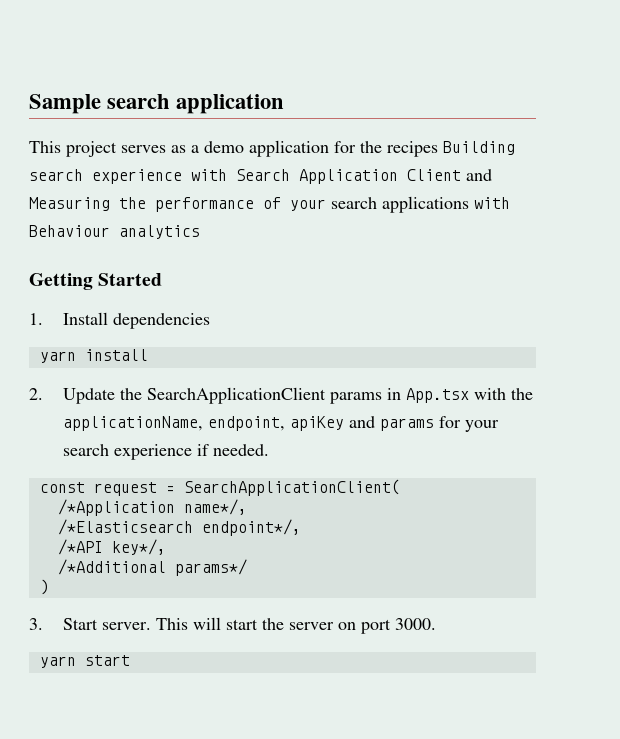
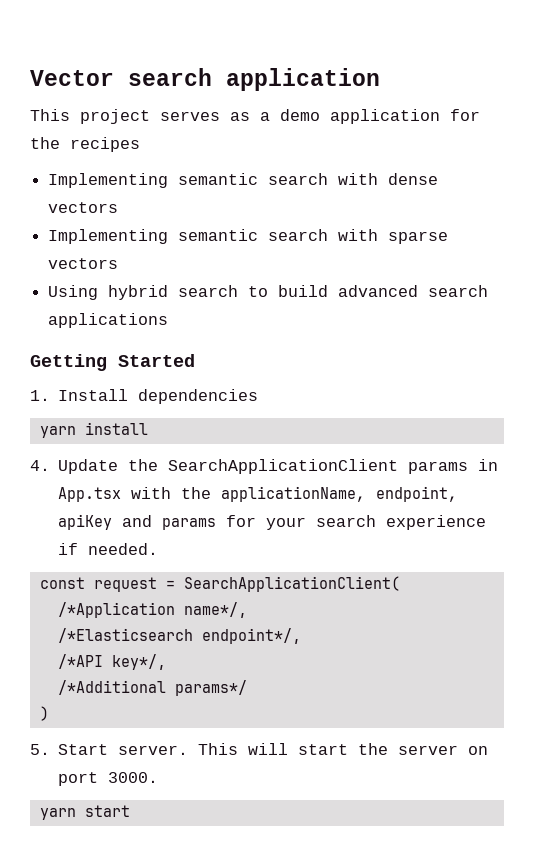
- Sample search application
+ Vector search application
- This project serves as a demo application for the recipes Building search experience with Search Application Client and Measuring the performance of your search applications with Behaviour analytics
+ This project serves as a demo application for the recipes
+ Implementing semantic search with dense vectors
+ Implementing semantic search with sparse vectors
+ Using hybrid search to build advanced search applications
- 2. Update the SearchApplicationClient params in App.tsx with the applicationName, endpoint, apiKey and params for your search experience if needed.
+ 4. Update the SearchApplicationClient params in App.tsx with the applicationName, endpoint, apiKey and params for your search experience if needed.
- 3. Start server.
+ 5. Start server.

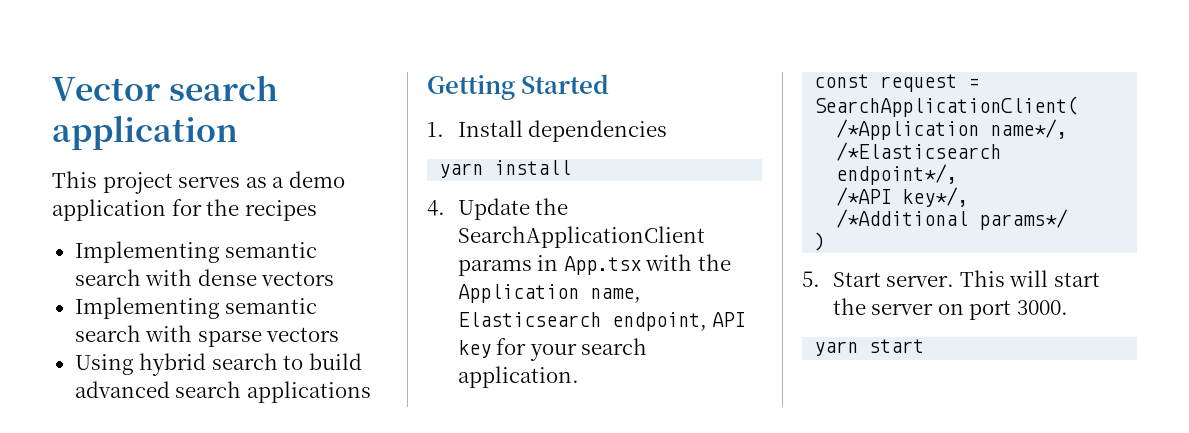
- 4. Update the SearchApplicationClient params in App.tsx with the applicationName, endpoint, apiKey and params for your search experience if needed.
+ 4. Update the SearchApplicationClient params in App.tsx with the Application name, Elasticsearch endpoint, API key for your search application.

